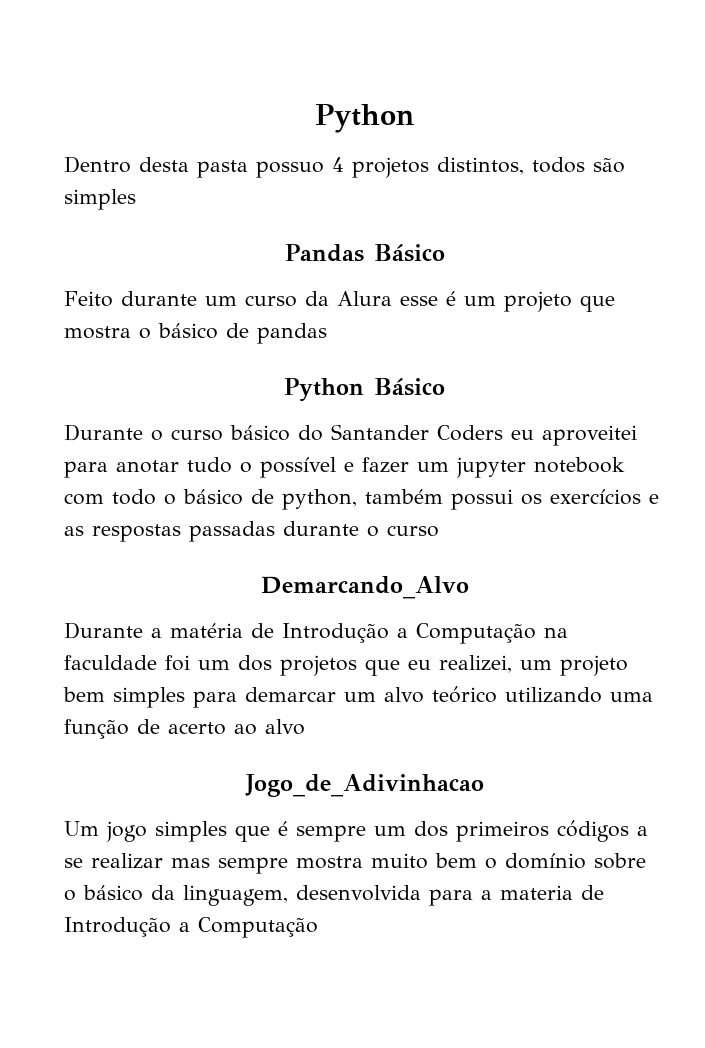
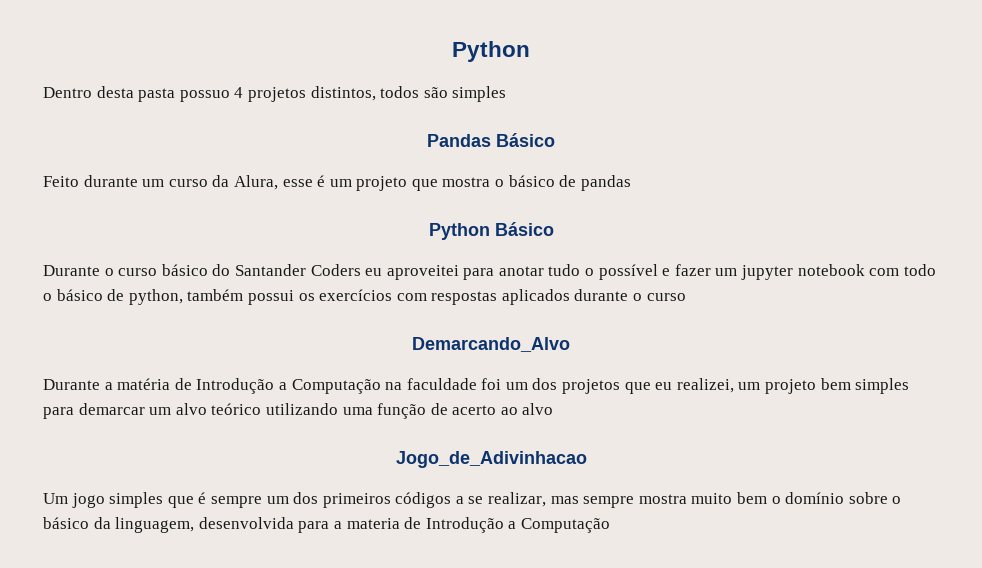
- Feito durante um curso da Alura esse é um projeto que mostra o básico de pandas
+ Feito durante um curso da Alura, esse é um projeto que mostra o básico de pandas
- Durante o curso básico do Santander Coders eu aproveitei para anotar tudo o possível e fazer um jupyter notebook com todo o básico de python, também possui os exercícios e as respostas passadas durante o curso
+ Durante o curso básico do Santander Coders eu aproveitei para anotar tudo o possível e fazer um jupyter notebook com todo o básico de python, também possui os exercícios com respostas aplicados durante o curso
- Um jogo simples que é sempre um dos primeiros códigos a se realizar mas sempre mostra muito bem o domínio sobre o básico da linguagem, desenvolvida para a materia de Introdução a Computação
+ Um jogo simples que é sempre um dos primeiros códigos a se realizar, mas sempre mostra muito bem o domínio sobre o básico da linguagem, desenvolvida para a materia de Introdução a Computação

